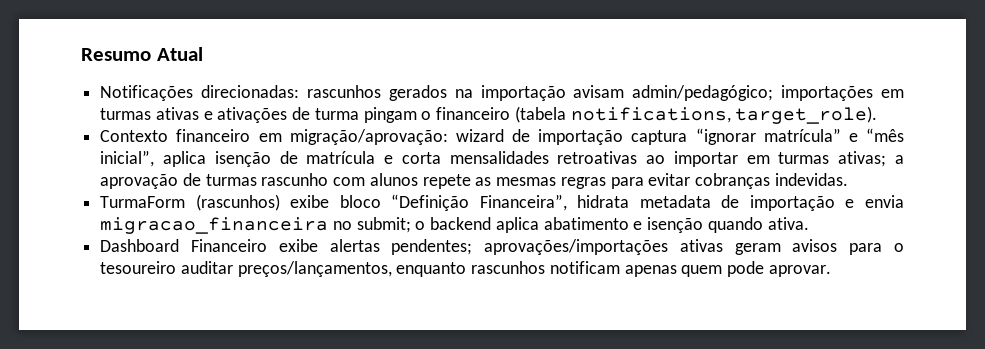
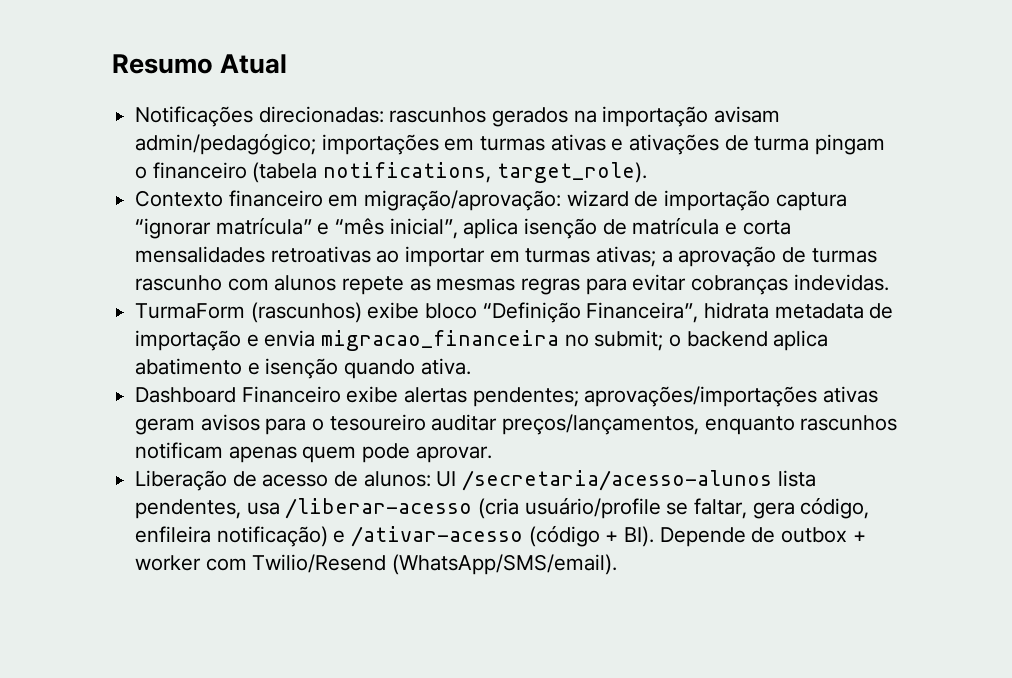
+ Liberação de acesso de alunos: UI /secretaria/acesso-alunos lista pendentes, usa /liberar-acesso (cria usuário/profile se faltar, gera código, enfileira notificação) e /ativar-acesso (código + BI). Depende de outbox + worker com Twilio/Resend (WhatsApp/SMS/email).

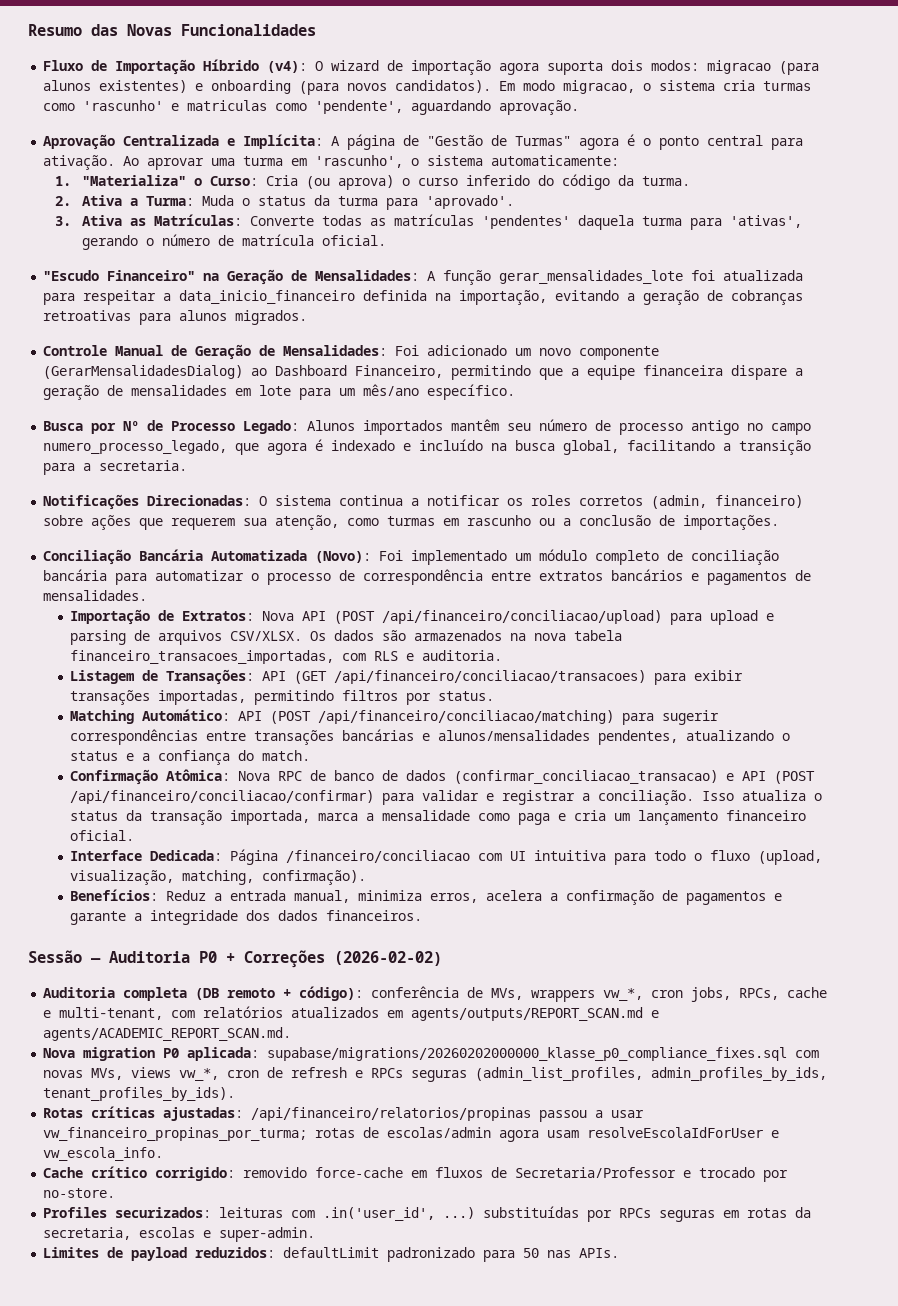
- Resumo Atual
- Notificações direcionadas: rascunhos gerados na importação avisam admin/pedagógico; importações em turmas ativas e ativações de turma pingam o financeiro (tabela notifications, target_role).
- Contexto financeiro em migração/aprovação: wizard de importação captura “ignorar matrícula” e “mês inicial”, aplica isenção de matrícula e corta mensalidades retroativas ao importar em turmas ativas; a aprovação de turmas rascunho com alunos repete as mesmas regras para evitar cobranças indevidas.
- TurmaForm (rascunhos) exibe bloco “Definição Financeira”, hidrata metadata de importação e envia migracao_financeira no submit; o backend aplica abatimento e isenção quando ativa.
- Dashboard Financeiro exibe alertas pendentes; aprovações/importações ativas geram avisos para o tesoureiro auditar preços/lançamentos, enquanto rascunhos notificam apenas quem pode aprovar.
- Liberação de acesso de alunos: UI /secretaria/acesso-alunos lista pendentes, usa /liberar-acesso (cria usuário/profile se faltar, gera código, enfileira notificação) e /ativar-acesso (código + BI). Depende de outbox + worker com Twilio/Resend (WhatsApp/SMS/email).
+ Resumo das Novas Funcionalidades
+ Fluxo de Importação Híbrido (v4): O wizard de importação agora suporta dois modos: migracao (para alunos existentes) e onboarding (para novos candidatos). Em modo migracao, o sistema cria turmas como 'rascunho' e matriculas como 'pendente', aguardando aprovação.
+ Aprovação Centralizada e Implícita: A página de "Gestão de Turmas" agora é o ponto central para ativação. Ao aprovar uma turma em 'rascunho', o sistema automaticamente:
+ 1. "Materializa" o Curso: Cria (ou aprova) o curso inferido do código da turma.
+ 2. Ativa a Turma: Muda o status da turma para 'aprovado'.
+ 3. Ativa as Matrículas: Converte todas as matrículas 'pendentes' daquela turma para 'ativas', gerando o número de matrícula oficial.
+ "Escudo Financeiro" na Geração de Mensalidades: A função gerar_mensalidades_lote foi atualizada para respeitar a data_inicio_financeiro definida na importação, evitando a geração de cobranças retroativas para alunos migrados.
+ Controle Manual de Geração de Mensalidades: Foi adicionado um novo componente (GerarMensalidadesDialog) ao Dashboard Financeiro, permitindo que a equipe financeira dispare a geração de mensalidades em lote para um mês/ano específico.
+ Busca por Nº de Processo Legado: Alunos importados mantêm seu número de processo antigo no campo numero_processo_legado, que agora é indexado e incluído na busca global, facilitando a transição para a secretaria.
+ Notificações Direcionadas: O sistema continua a notificar os roles corretos (admin, financeiro) sobre ações que requerem sua atenção, como turmas em rascunho ou a conclusão de importações.
+ Conciliação Bancária Automatizada (Novo): Foi implementado um módulo completo de conciliação bancária para automatizar o processo de correspondência entre extratos bancários e pagamentos de mensalidades.
+ Importação de Extratos: Nova API (POST /api/financeiro/conciliacao/upload) para upload e parsing de arquivos CSV/XLSX. Os dados são armazenados na nova tabela financeiro_transacoes_importadas, com RLS e auditoria.
+ Listagem de Transações: API (GET /api/financeiro/conciliacao/transacoes) para exibir transações importadas, permitindo filtros por status.
+ Matching Automático: API (POST /api/financeiro/conciliacao/matching) para sugerir correspondências entre transações bancárias e alunos/mensalidades pendentes, atualizando o status e a confiança do match.
+ Confirmação Atômica: Nova RPC de banco de dados (confirmar_conciliacao_transacao) e API (POST /api/financeiro/conciliacao/confirmar) para validar e registrar a conciliação. Isso atualiza o status da transação importada, marca a mensalidade como paga e cria um lançamento financeiro oficial.
+ Interface Dedicada: Página /financeiro/conciliacao com UI intuitiva para todo o fluxo (upload, visualização, matching, confirmação).
+ Benefícios: Reduz a entrada manual, minimiza erros, acelera a confirmação de pagamentos e garante a integridade dos dados financeiros.
+ Sessão — Auditoria P0 + Correções (2026-02-02)
+ Auditoria completa (DB remoto + código): conferência de MVs, wrappers vw_*, cron jobs, RPCs, cache e multi-tenant, com relatórios atualizados em agents/outputs/REPORT_SCAN.md e agents/ACADEMIC_REPORT_SCAN.md.
+ Nova migration P0 aplicada: supabase/migrations/20260202000000_klasse_p0_compliance_fixes.sql com novas MVs, views vw_*, cron de refresh e RPCs seguras (admin_list_profiles, admin_profiles_by_ids, tenant_profiles_by_ids).
+ Rotas críticas ajustadas: /api/financeiro/relatorios/propinas passou a usar vw_financeiro_propinas_por_turma; rotas de escolas/admin agora usam resolveEscolaIdForUser e vw_escola_info.
+ Cache crítico corrigido: removido force-cache em fluxos de Secretaria/Professor e trocado por no-store.
+ Profiles securizados: leituras com .in('user_id', ...) substituídas por RPCs seguras em rotas da secretaria, escolas e super-admin.
+ Limites de payload reduzidos: defaultLimit padronizado para 50 nas APIs.

